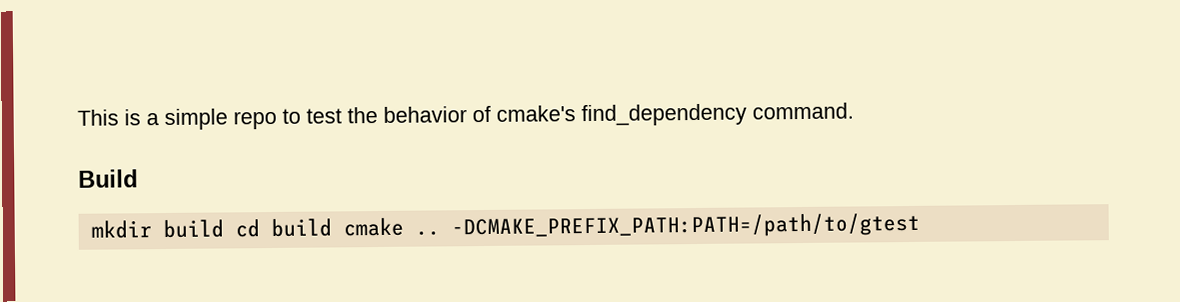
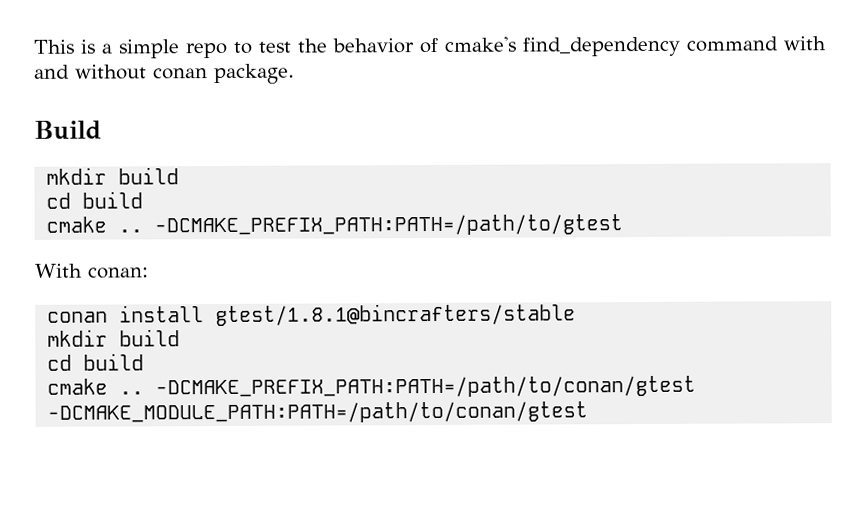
- This is a simple repo to test the behavior of cmake's find_dependency command.
+ This is a simple repo to test the behavior of cmake's find_dependency command with and without conan package.
  Build
- mkdir build cd build cmake ..
+ mkdir build
+ cd build
+ cmake ..
+ With conan:
+ conan install gtest/1.8.1@bincrafters/stable
+ mkdir build
+ cd build
+ cmake .. -DCMAKE_PREFIX_PATH:PATH=/path/to/conan/gtest -DCMAKE_MODULE_PATH:PATH=/path/to/conan/gtest

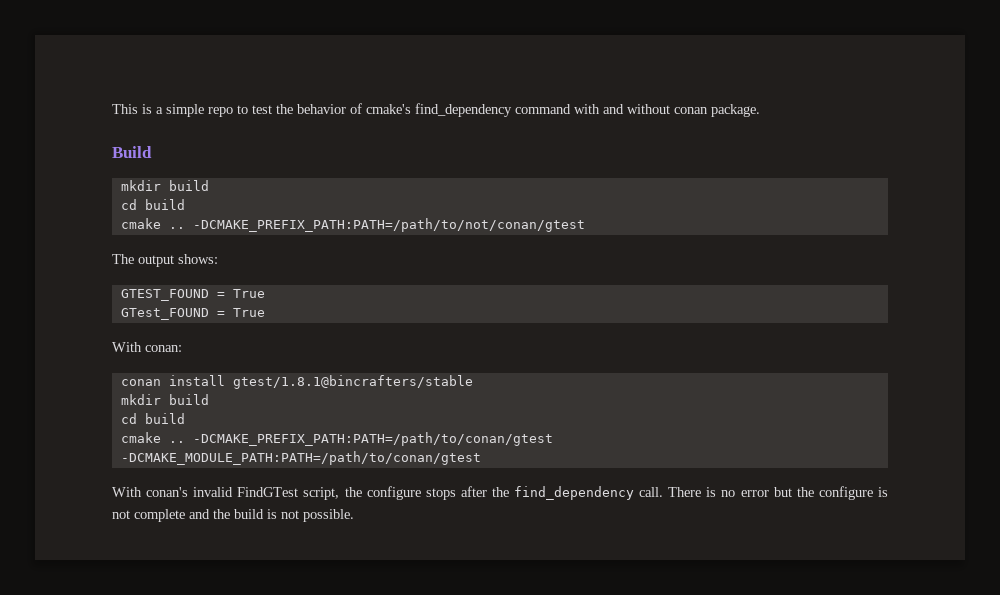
- -DCMAKE_PREFIX_PATH:PATH=/path/to/gtest
+ -DCMAKE_PREFIX_PATH:PATH=/path/to/not/conan/gtest
+ The output shows:
+ GTEST_FOUND = True
+ GTest_FOUND = True
+ With conan's invalid FindGTest script, the configure stops after the find_dependency call. There is no error but the configure is not complete and the build is not possible.

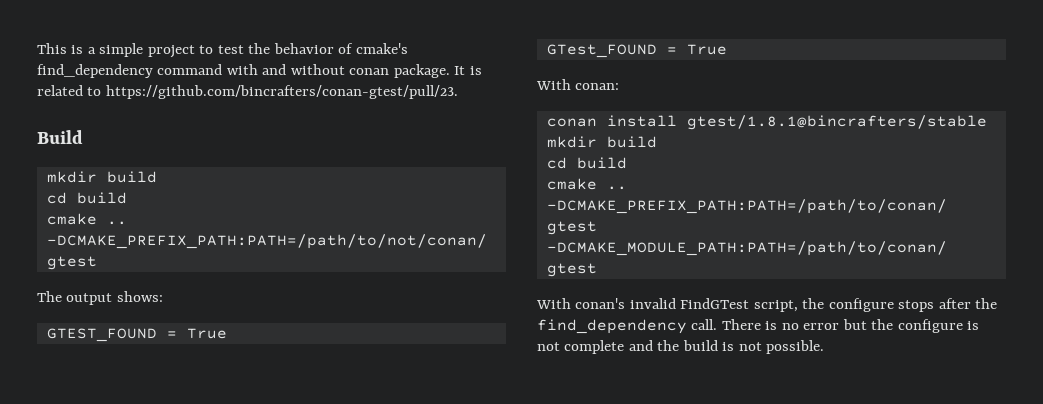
- This is a simple repo to test the behavior of cmake's find_dependency command with and without conan package.
+ This is a simple project to test the behavior of cmake's find_dependency command with and without conan package. It is related to https://github.com/bincrafters/conan-gtest/pull/23.

